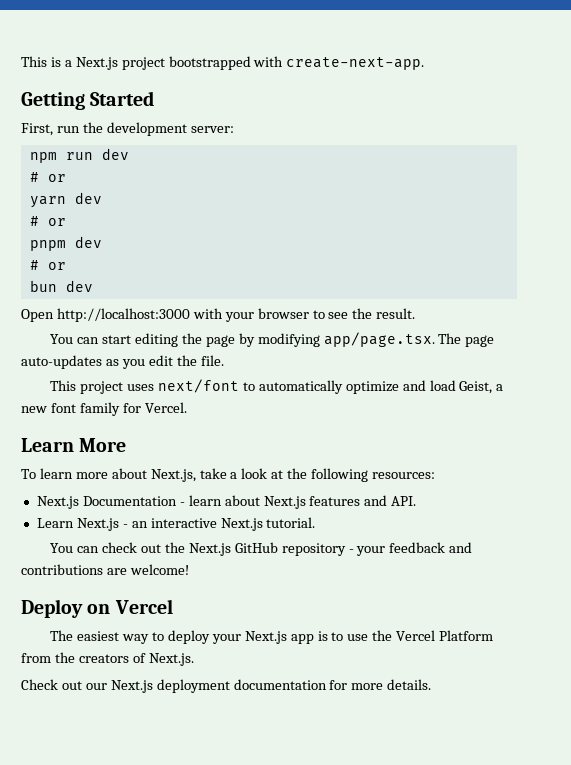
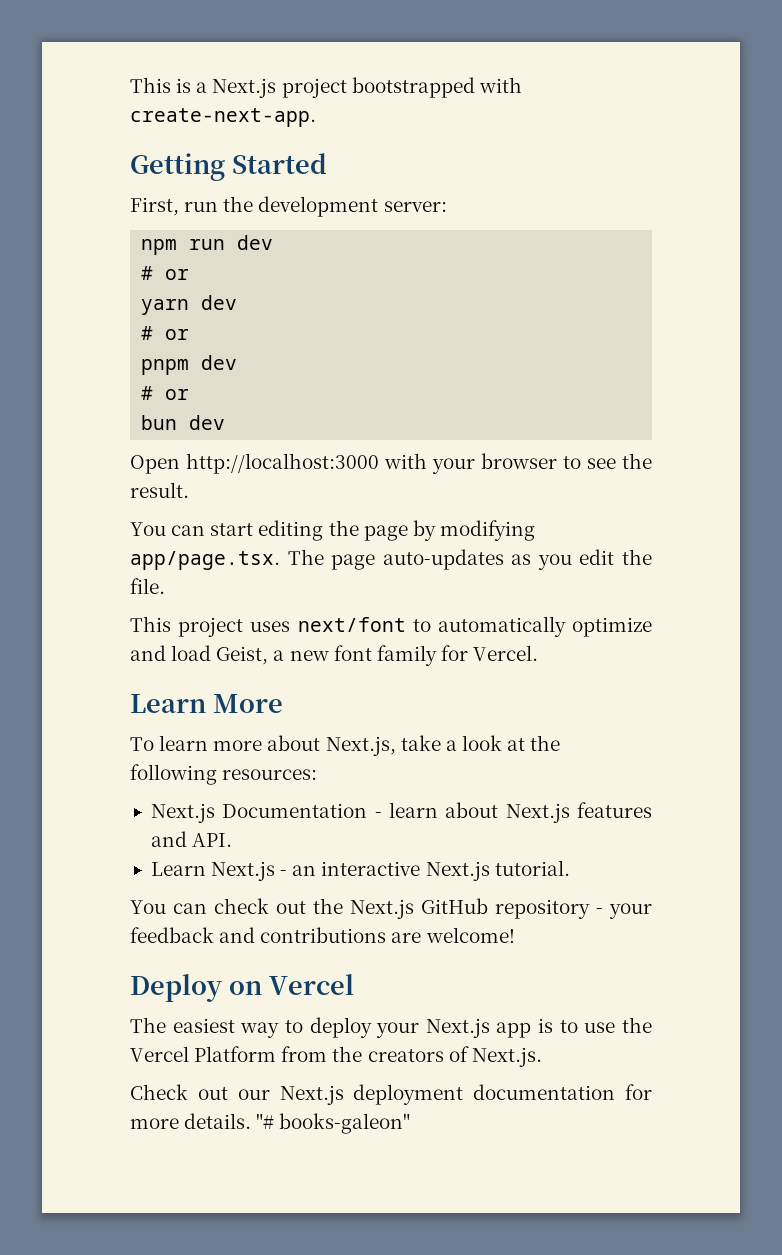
+ "# books-galeon"

